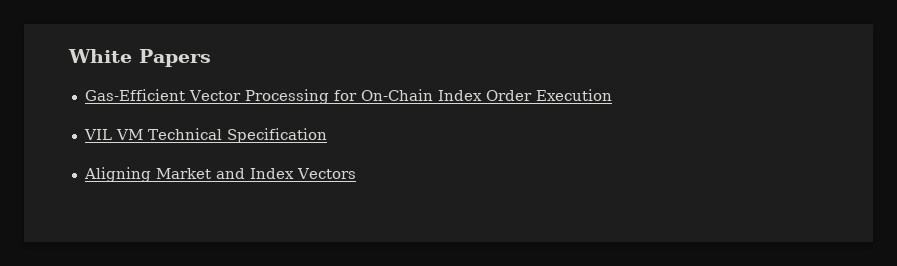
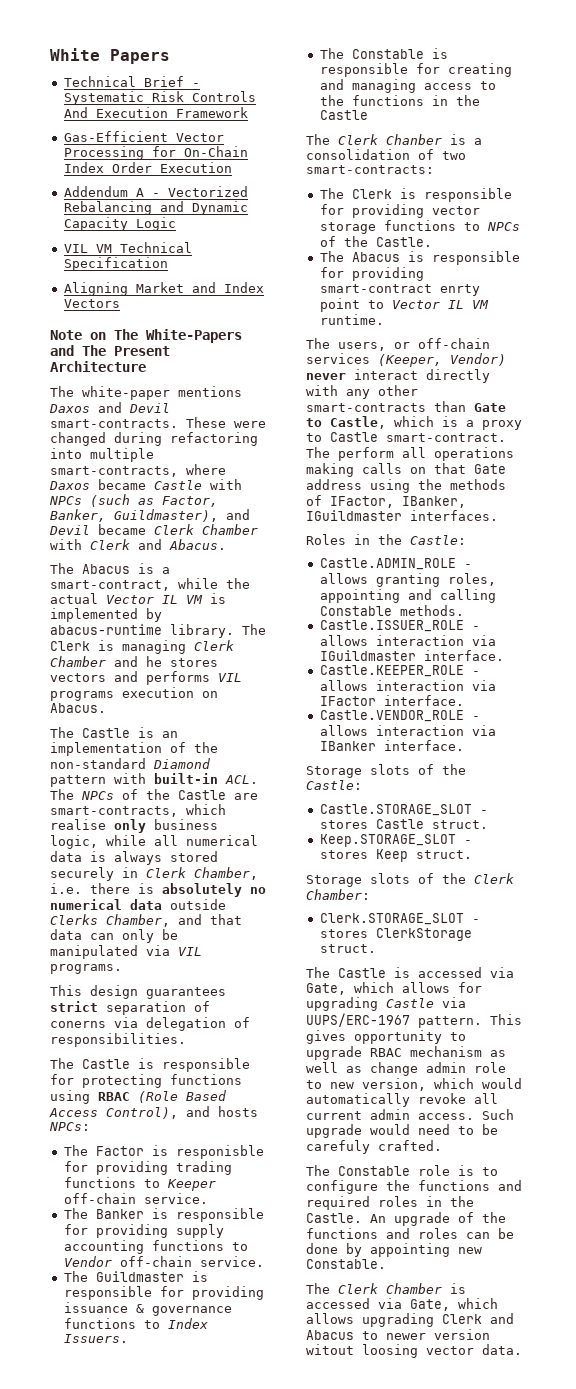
+ Technical Brief - Systematic Risk Controls And Execution Framework
+ Addendum A - Vectorized Rebalancing and Dynamic Capacity Logic
+ Note on The White-Papers and The Present Architecture
+ The white-paper mentions Daxos and Devil smart-contracts. These were changed during refactoring into multiple smart-contracts, where Daxos became Castle with NPCs (such as Factor, Banker, Guildmaster), and Devil became Clerk Chamber with Clerk and Abacus.
+ The Abacus is a smart-contract, while the actual Vector IL VM is implemented by abacus-runtime library. The Clerk is managing Clerk Chamber and he stores vectors and performs VIL programs execution on Abacus.
+ The Castle is an implementation of the non-standard Diamond pattern with built-in ACL. The NPCs of the Castle are smart-contracts, which realise only business logic, while all numerical data is always stored securely in Clerk Chamber, i.e. there is absolutely no numerical data outside Clerks Chamber, and that data can only be manipulated via VIL programs.
+ This design guarantees strict separation of conerns via delegation of responsibilities.
+ The Castle is responsible for protecting functions using RBAC (Role Based Access Control), and hosts NPCs:
+ The Factor is responisble for providing trading functions to Keeper off-chain service.
+ The Banker is responsible for providing supply accounting functions to Vendor off-chain service.
+ The Guildmaster is responsible for providing issuance & governance functions to Index Issuers.
+ The Constable is responsible for creating and managing access to the functions in the Castle
+ The Clerk Chanber is a consolidation of two smart-contracts:
+ The Clerk is responsible for providing vector storage functions to NPCs of the Castle.
+ The Abacus is responsible for providing smart-contract enrty point to Vector IL VM runtime.
+ The users, or off-chain services (Keeper, Vendor) never interact directly with any other smart-contracts than Gate to Castle, which is a proxy to Castle smart-contract. The perform all operations making calls on that Gate address using the methods of IFactor, IBanker, IGuildmaster interfaces.
+ Roles in the Castle:
+ Castle.ADMIN_ROLE - allows granting roles, appointing and calling Constable methods.
+ Castle.ISSUER_ROLE - allows interaction via IGuildmaster interface.
+ Castle.KEEPER_ROLE - allows interaction via IFactor interface.
+ Castle.VENDOR_ROLE - allows interaction via IBanker interface.
+ Storage slots of the Castle:
+ Castle.STORAGE_SLOT - stores Castle struct.
+ Keep.STORAGE_SLOT - stores Keep struct.
+ Storage slots of the Clerk Chamber:
+ Clerk.STORAGE_SLOT - stores ClerkStorage struct.
+ The Castle is accessed via Gate, which allows for upgrading Castle via UUPS/ERC-1967 pattern. This gives opportunity to upgrade RBAC mechanism as well as change admin role to new version, which would automatically revoke all current admin access. Such upgrade would need to be carefuly crafted.
+ The Constable role is to configure the functions and required roles in the Castle. An upgrade of the functions and roles can be done by appointing new Constable.
+ The Clerk Chamber is accessed via Gate, which allows upgrading Clerk and Abacus to newer version witout loosing vector data.

